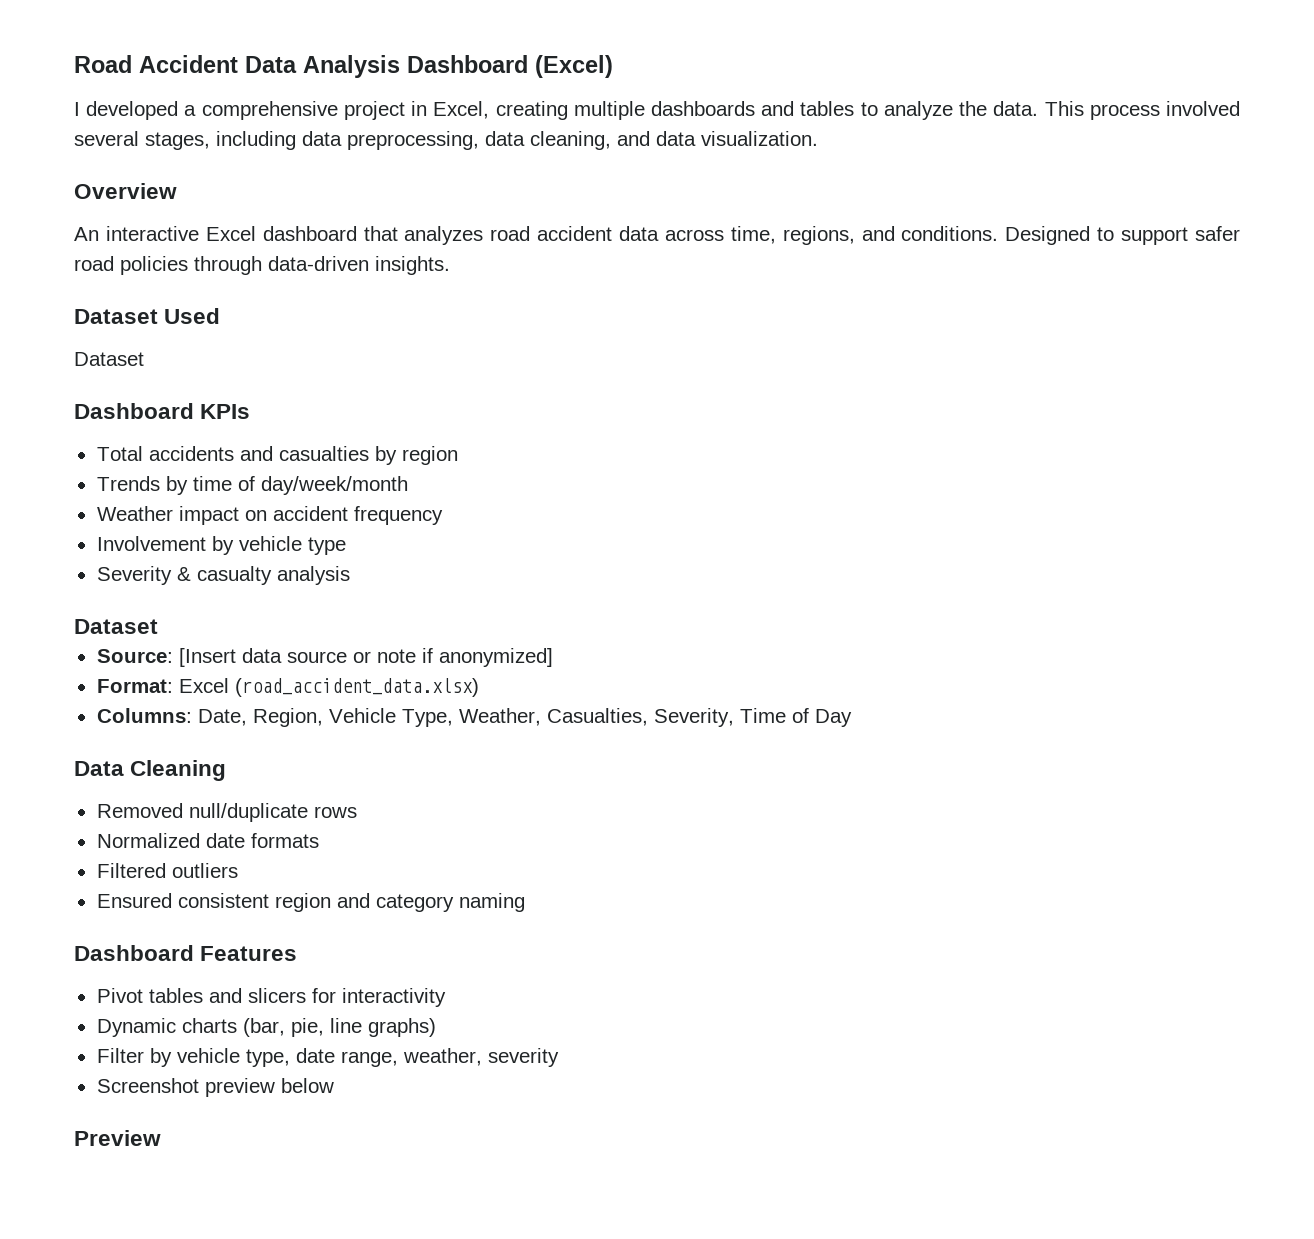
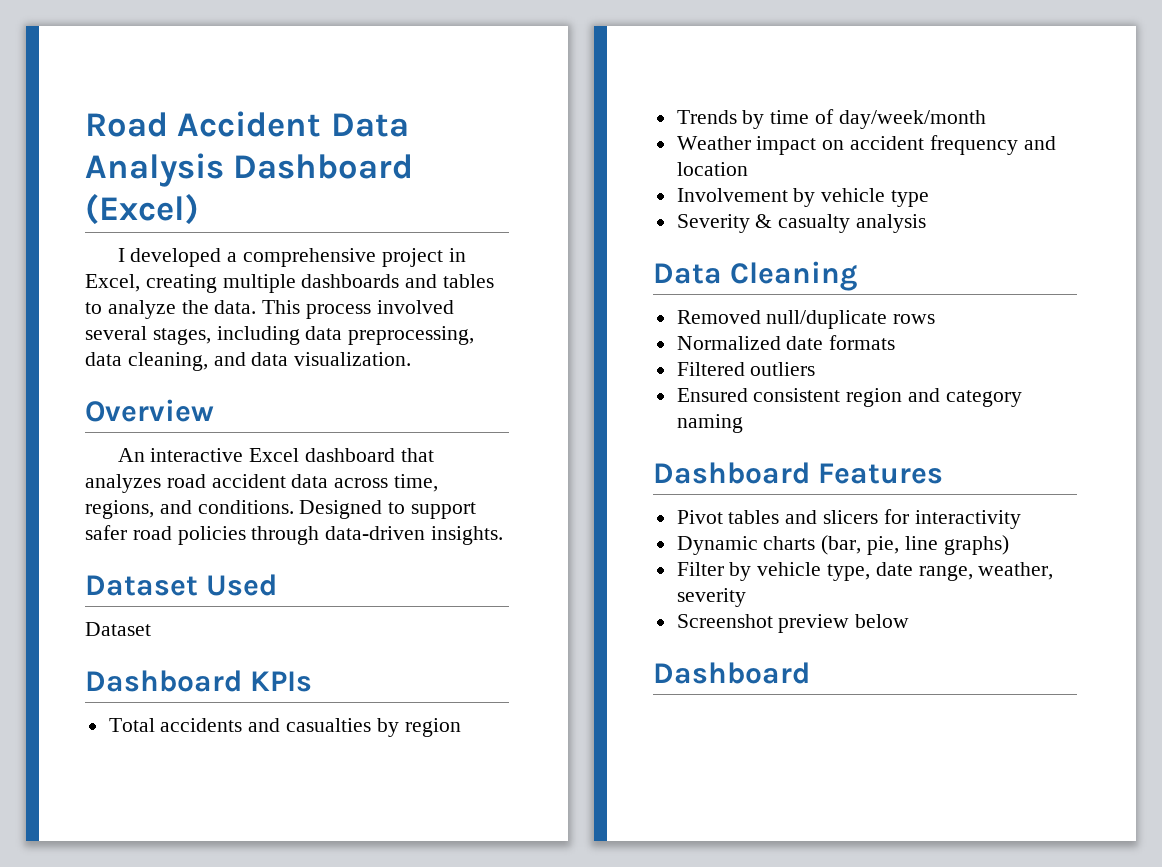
- Weather impact on accident frequency
+ Weather impact on accident frequency and location
  Severity & casualty analysis
- Dataset
- Source: [Insert data source or note if anonymized]
- Format: Excel (road_accident_data.xlsx)
- Columns: Date, Region, Vehicle Type, Weather, Casualties, Severity, Time of Day
  Screenshot preview below
- Preview
+ Dashboard

